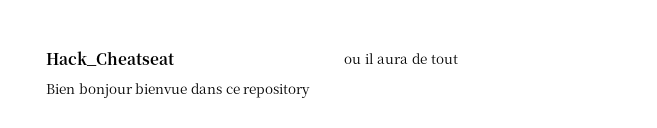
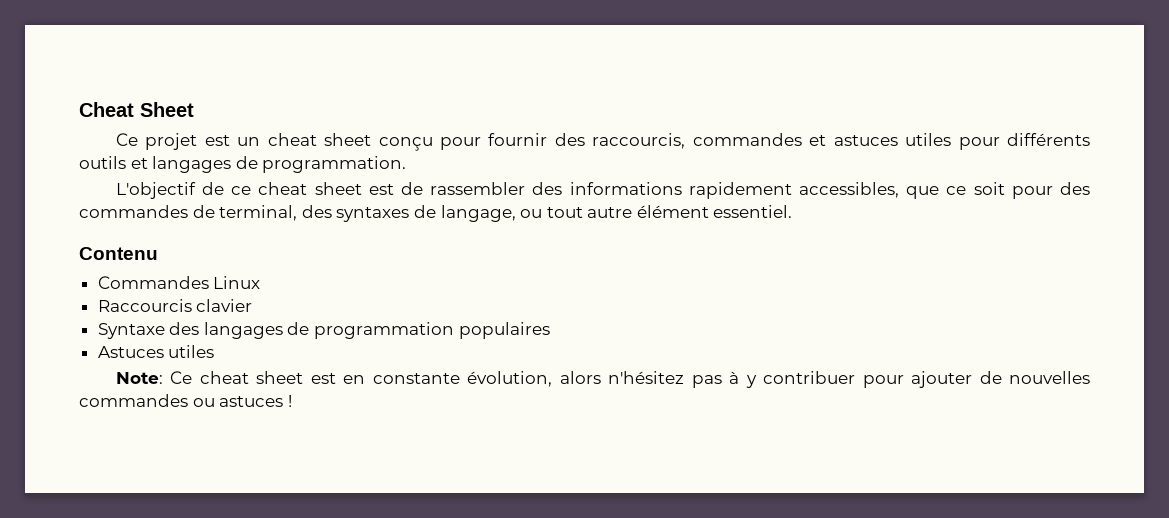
- Hack_Cheatseat
- Bien bonjour bienvue dans ce repository ou il aura de tout
+ Cheat Sheet
+ Ce projet est un cheat sheet conçu pour fournir des raccourcis, commandes et astuces utiles pour différents outils et langages de programmation.
+ L'objectif de ce cheat sheet est de rassembler des informations rapidement accessibles, que ce soit pour des commandes de terminal, des syntaxes de langage, ou tout autre élément essentiel.
+ Contenu
+ Commandes Linux
+ Raccourcis clavier
+ Syntaxe des langages de programmation populaires
+ Astuces utiles
+ Note: Ce cheat sheet est en constante évolution, alors n'hésitez pas à y contribuer pour ajouter de nouvelles commandes ou astuces !

